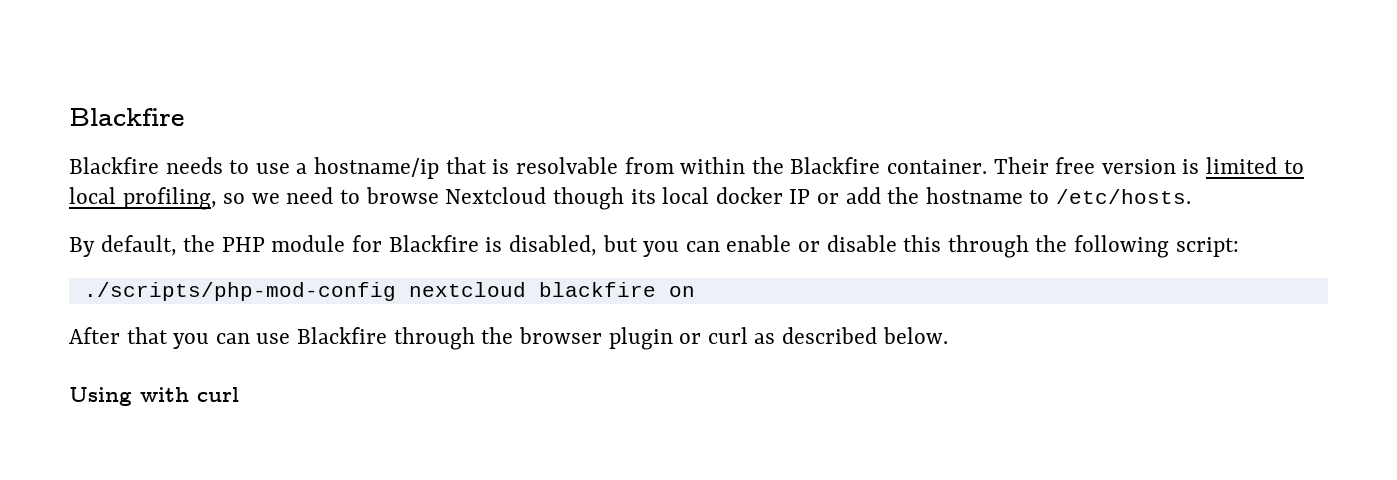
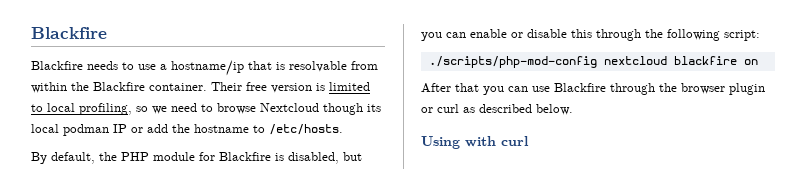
- Their free version is limited to local profiling, so we need to browse Nextcloud though its local docker IP or add the hostname to /etc/hosts.
+ Their free version is limited to local profiling, so we need to browse Nextcloud though its local podman IP or add the hostname to /etc/hosts.

